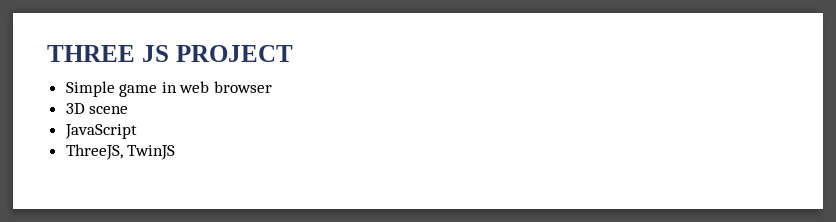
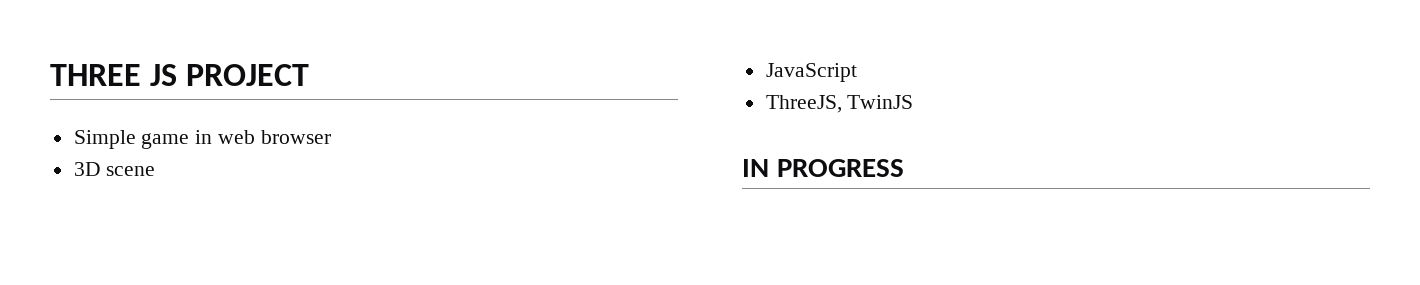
+ IN PROGRESS

